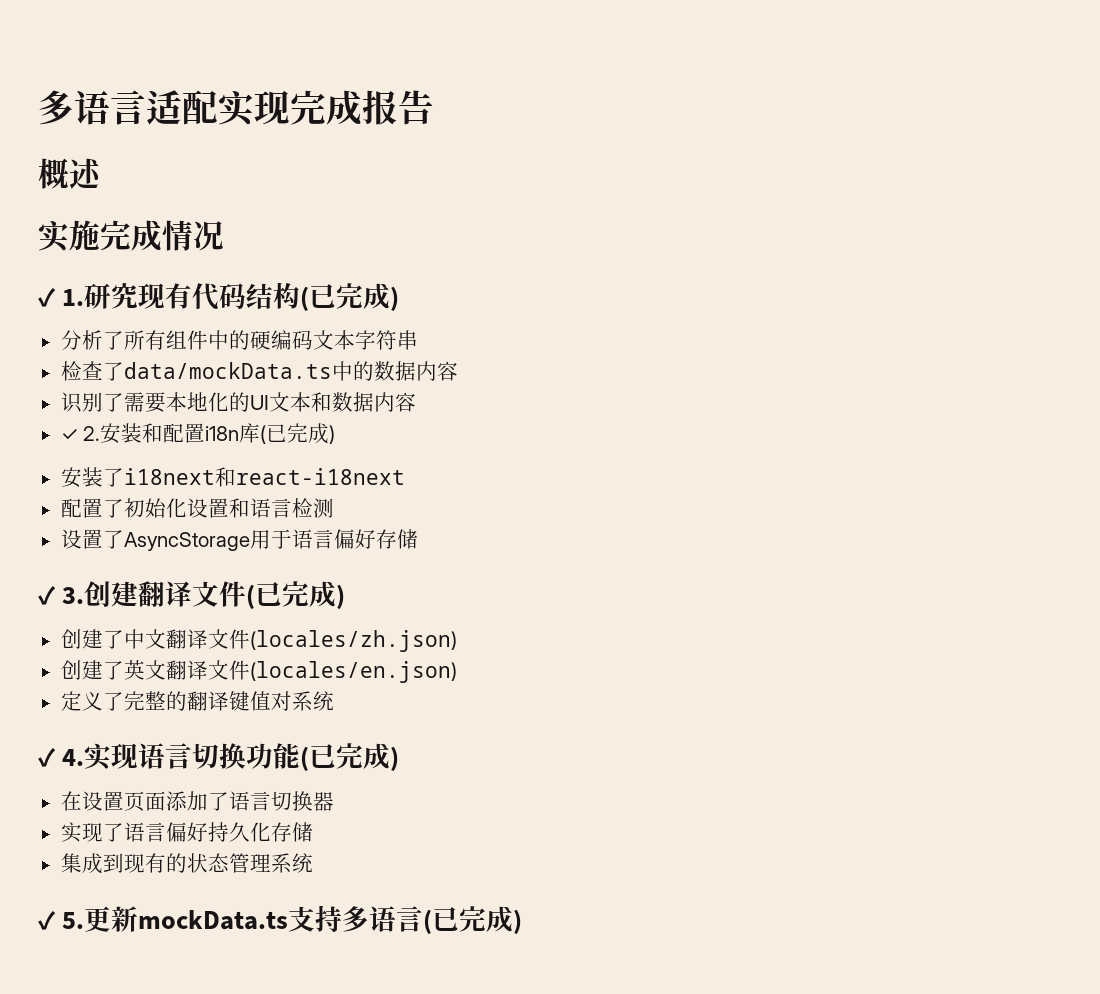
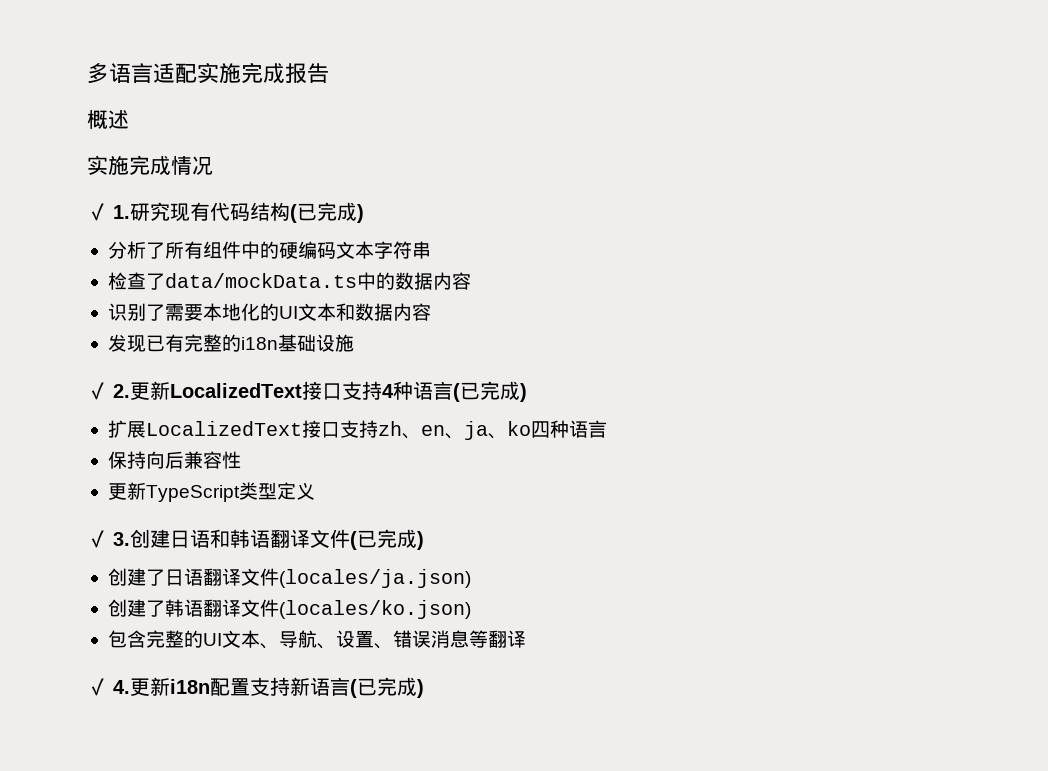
- 多语言适配实现完成报告
+ 多语言适配实施完成报告
- ✓ 2.安装和配置i18n库(已完成)
- 安装了i18next和react-i18next
- 配置了初始化设置和语言检测
- 设置了AsyncStorage用于语言偏好存储
+ 发现已有完整的i18n基础设施
+ ✓ 2.更新LocalizedText接口支持4种语言(已完成)
+ 扩展LocalizedText接口支持zh、en、ja、ko四种语言
+ 保持向后兼容性
+ 更新TypeScript类型定义
- ✓ 3.创建翻译文件(已完成)
+ ✓ 3.创建日语和韩语翻译文件(已完成)
- 创建了中文翻译文件(locales/zh.json)
- 创建了英文翻译文件(locales/en.json)
- 定义了完整的翻译键值对系统
+ 创建了日语翻译文件(locales/ja.json)
+ 创建了韩语翻译文件(locales/ko.json)
+ 包含完整的UI文本、导航、设置、错误消息等翻译
- ✓ 4.实现语言切换功能(已完成)
- 在设置页面添加了语言切换器
- 实现了语言偏好持久化存储
- 集成到现有的状态管理系统
- ✓ 5.更新mockData.ts支持多语言(已完成)
+ ✓ 4.更新i18n配置支持新语言(已完成)

